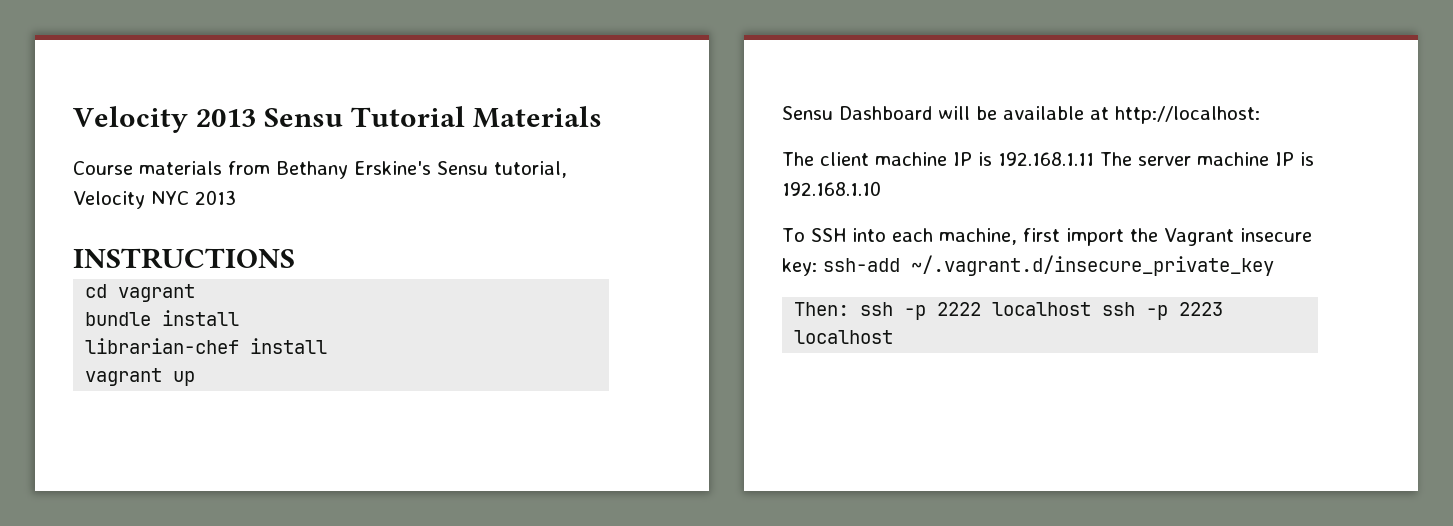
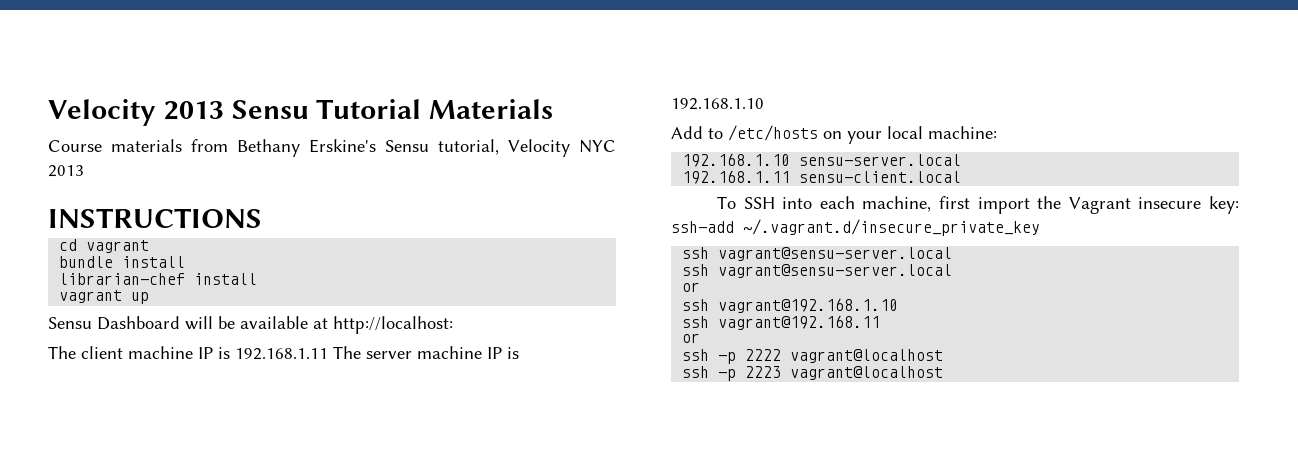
+ Add to /etc/hosts on your local machine:
+ 192.168.1.10 sensu-server.local
+ 192.168.1.11 sensu-client.local
  To SSH into each machine, first import the Vagrant insecure key: ssh-add ~/.vagrant.d/insecure_private_key
- Then: ssh -p 2222 localhost ssh -p 2223 localhost
+ ssh vagrant@sensu-server.local
+ ssh vagrant@sensu-server.local
+ or
+ ssh vagrant@192.168.1.10
+ ssh vagrant@192.168.11
+ or
+ ssh -p 2222 vagrant@localhost
+ ssh -p 2223 vagrant@localhost

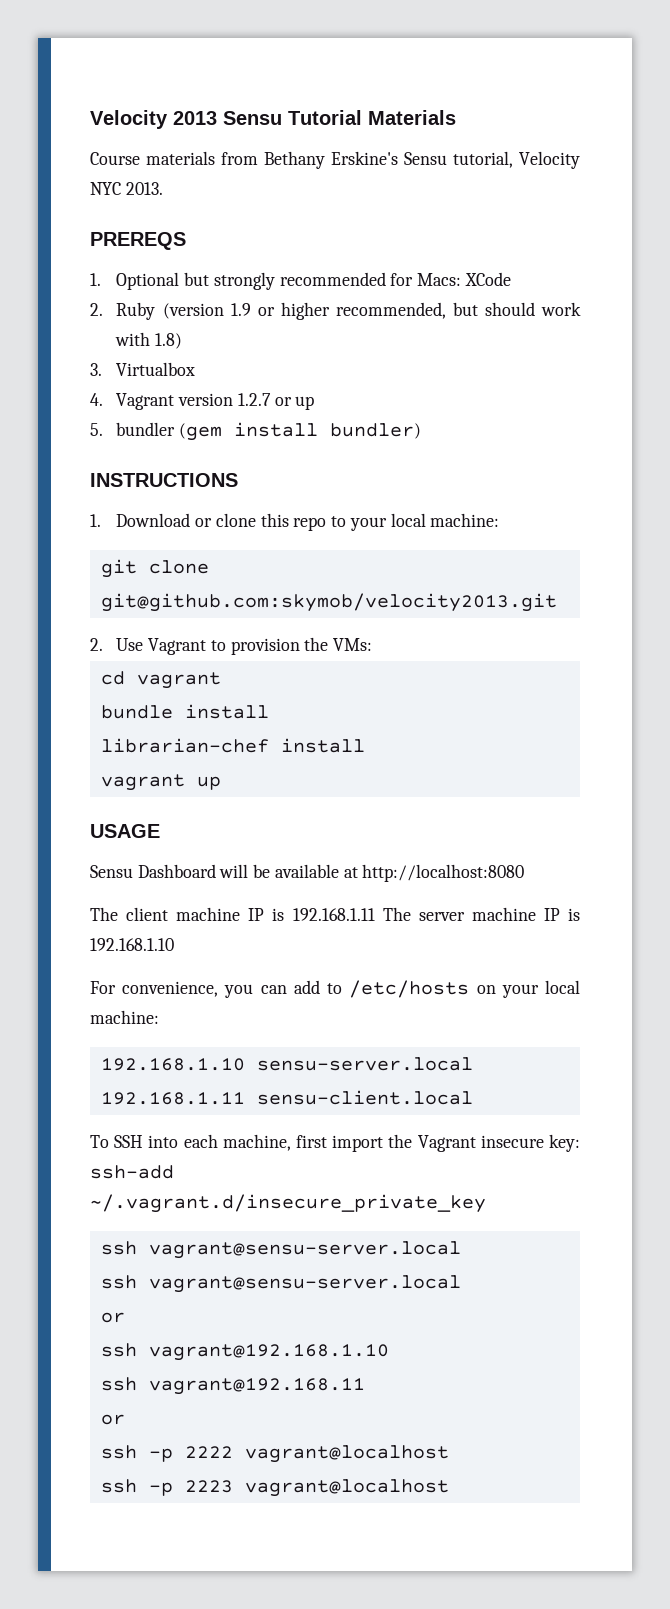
- Course materials from Bethany Erskine's Sensu tutorial, Velocity NYC 2013
+ Course materials from Bethany Erskine's Sensu tutorial, Velocity NYC 2013.
+ PREREQS
+ 1. Optional but strongly recommended for Macs: XCode
+ 2. Ruby (version 1.9 or higher recommended, but should work with 1.8)
+ 3. Virtualbox
+ 4. Vagrant version 1.2.7 or up
+ 5. bundler (gem install bundler)
  INSTRUCTIONS
+ 1. Download or clone this repo to your local machine:
+ git clone git@github.com:skymob/velocity2013.git
+ 2. Use Vagrant to provision the VMs:
+ USAGE
- Sensu Dashboard will be available at http://localhost:
+ Sensu Dashboard will be available at http://localhost:8080
- Add to /etc/hosts on your local machine:
+ For convenience, you can add to /etc/hosts on your local machine:

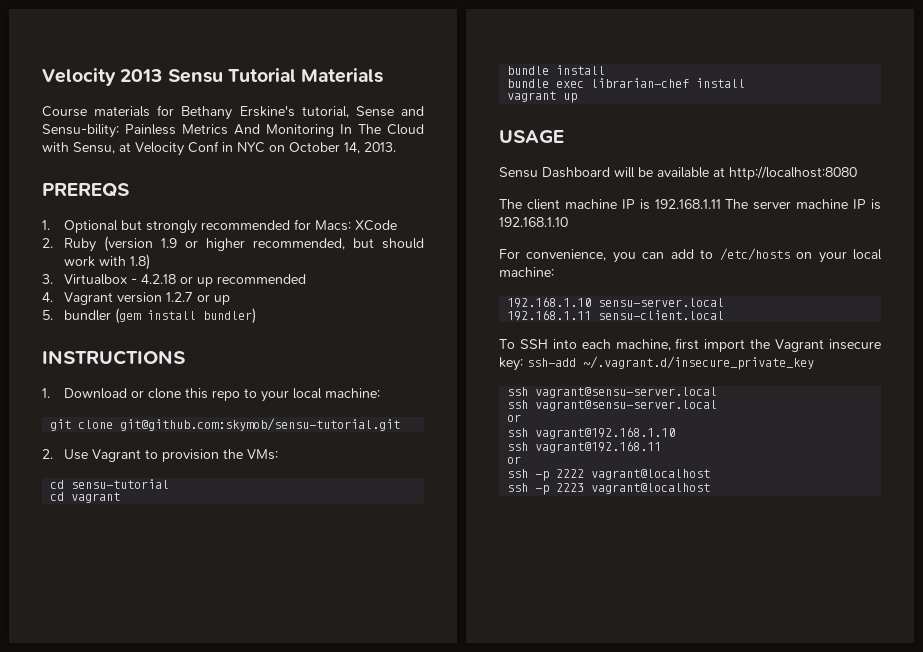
- Course materials from Bethany Erskine's Sensu tutorial, Velocity NYC 2013.
+ Course materials for Bethany Erskine's tutorial, Sense and Sensu-bility: Painless Metrics And Monitoring In The Cloud with Sensu, at Velocity Conf in NYC on October 14, 2013.
- 3. Virtualbox
+ 3. Virtualbox - 4.2.18 or up recommended
- git clone git@github.com:skymob/velocity2013.git
+ git clone git@github.com:skymob/sensu-tutorial.git
+ cd sensu-tutorial
- librarian-chef install
+ bundle exec librarian-chef install

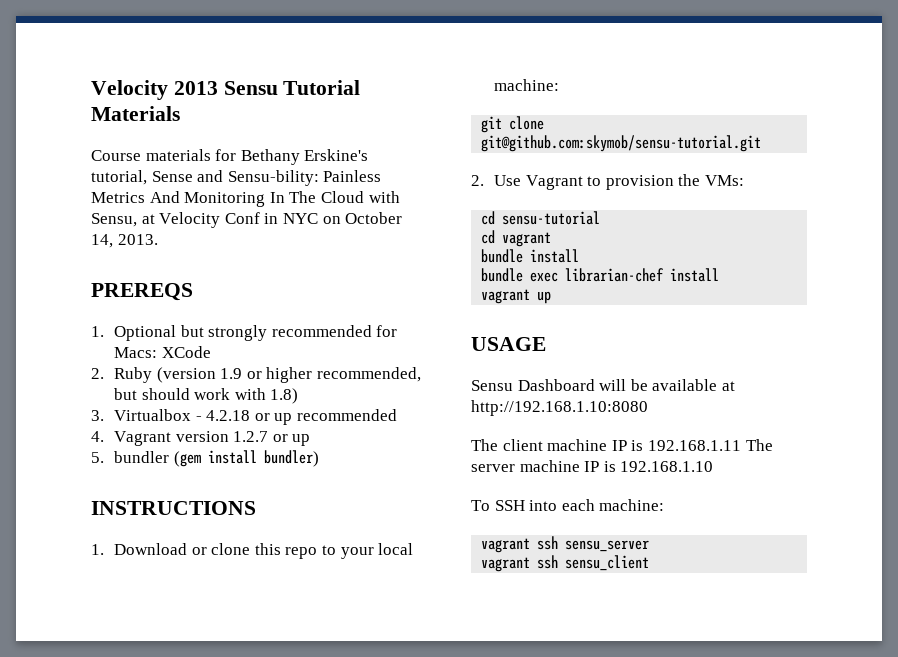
- Sensu Dashboard will be available at http://localhost:8080
+ Sensu Dashboard will be available at http://192.168.1.10:8080
- For convenience, you can add to /etc/hosts on your local machine:
- 192.168.1.10 sensu-server.local
- 192.168.1.11 sensu-client.local
- To SSH into each machine, first import the Vagrant insecure key: ssh-add ~/.vagrant.d/insecure_private_key
- ssh vagrant@sensu-server.local
- ssh vagrant@sensu-server.local
- or
- ssh vagrant@192.168.1.10
- ssh vagrant@192.168.11
- or
- ssh -p 2222 vagrant@localhost
- ssh -p 2223 vagrant@localhost
+ To SSH into each machine:
+ vagrant ssh sensu_server
+ vagrant ssh sensu_client

